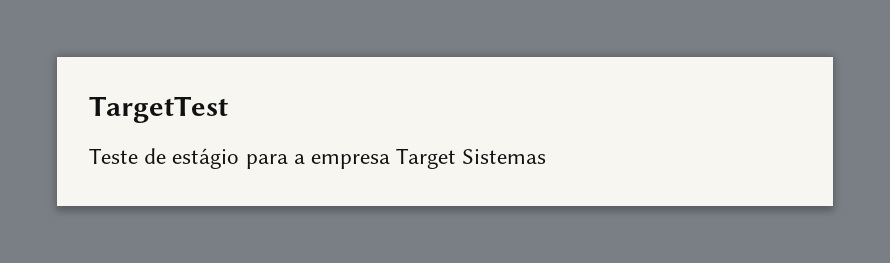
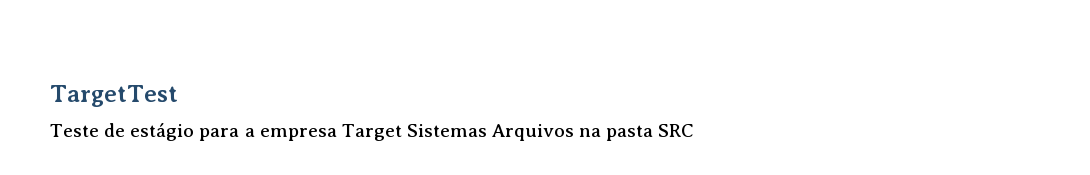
- Teste de estágio para a empresa Target Sistemas
+ Teste de estágio para a empresa Target Sistemas Arquivos na pasta SRC

